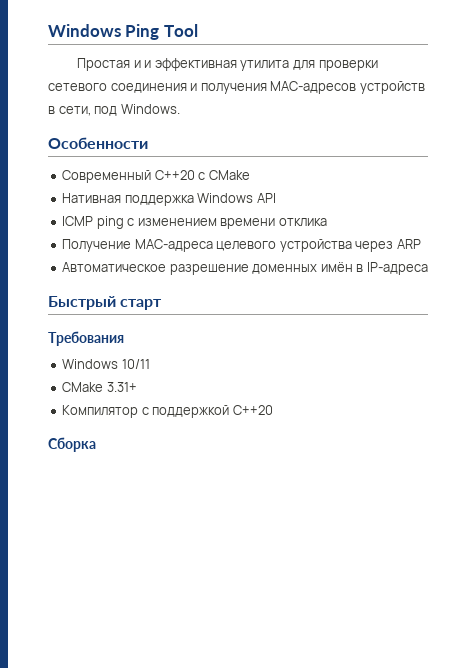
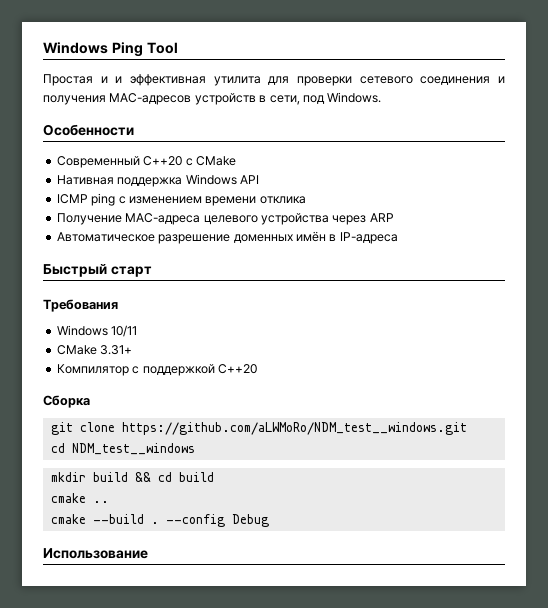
+ git clone https://github.com/aLWMoRo/NDM_test__windows.git
+ cd NDM_test__windows
+ mkdir build && cd build
+ cmake ..
+ cmake --build . --config Debug
+ Использование

